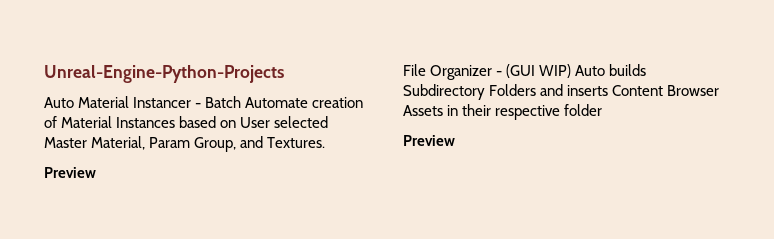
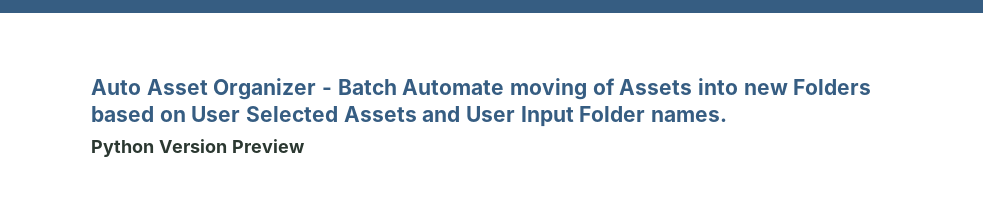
- Unreal-Engine-Python-Projects
- Auto Material Instancer - Batch Automate creation of Material Instances based on User selected Master Material, Param Group, and Textures.
- Preview
- File Organizer - (GUI WIP) Auto builds Subdirectory Folders and inserts Content Browser Assets in their respective folder
- Preview
+ Auto Asset Organizer - Batch Automate moving of Assets into new Folders based on User Selected Assets and User Input Folder names.
+ Python Version Preview

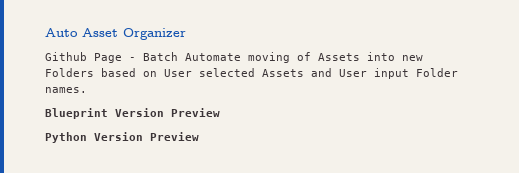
- Auto Asset Organizer - Batch Automate moving of Assets into new Folders based on User Selected Assets and User Input Folder names.
+ Auto Asset Organizer
+ Github Page - Batch Automate moving of Assets into new Folders based on User selected Assets and User input Folder names.
+ Blueprint Version Preview

